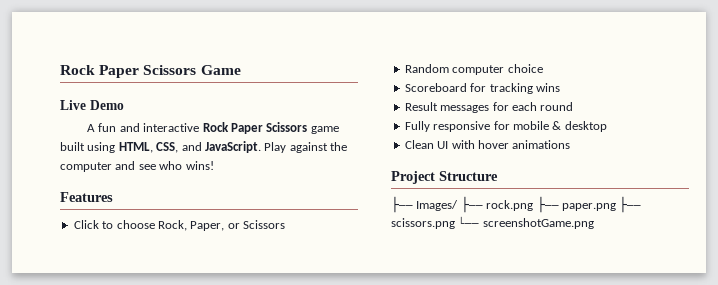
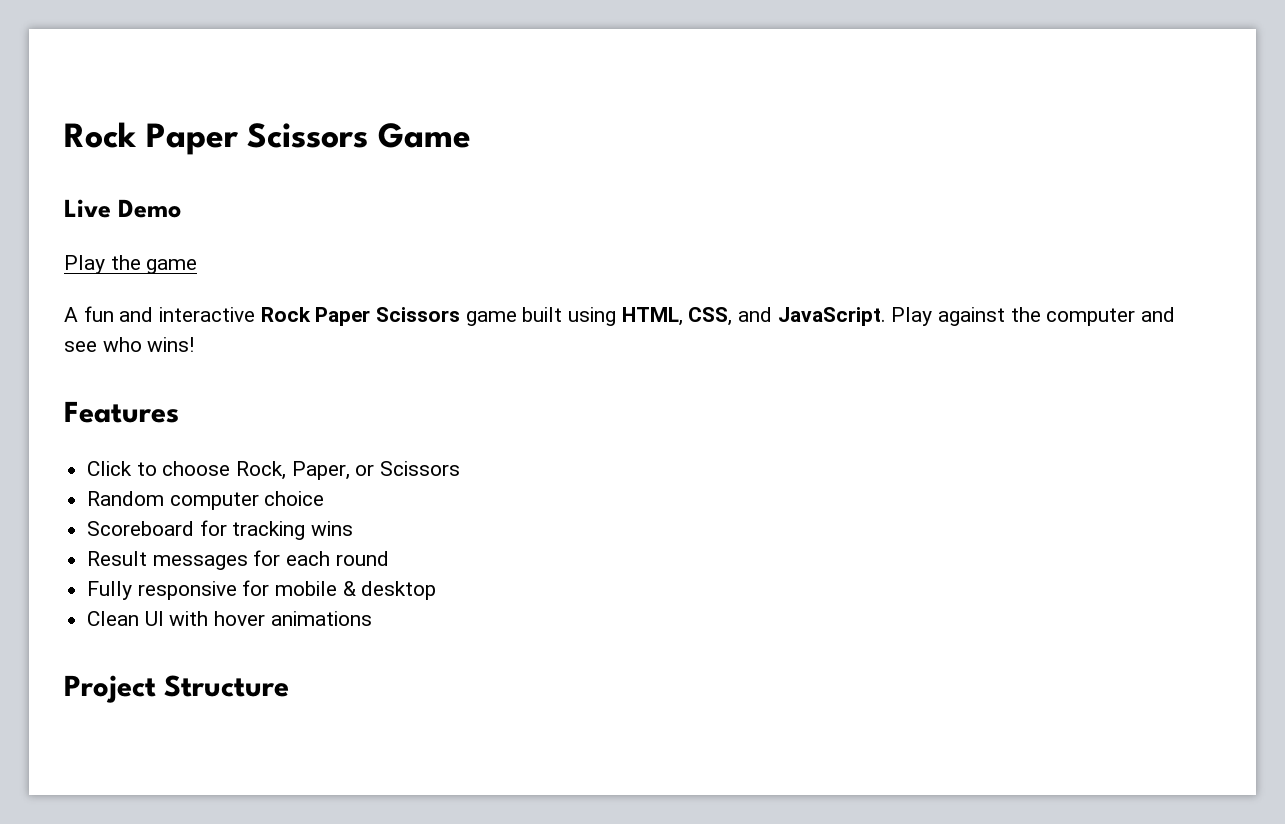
+ Play the game
- ├── Images/ ├── rock.png ├── paper.png ├── scissors.png └── screenshotGame.png

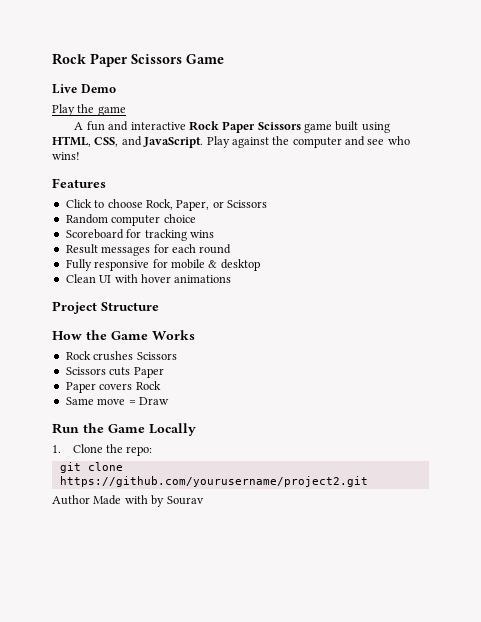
+ How the Game Works
+ Rock crushes Scissors
+ Scissors cuts Paper
+ Paper covers Rock
+ Same move = Draw
+ Run the Game Locally
+ 1. Clone the repo:
+ git clone https://github.com/yourusername/project2.git
+ Author Made with by Sourav

